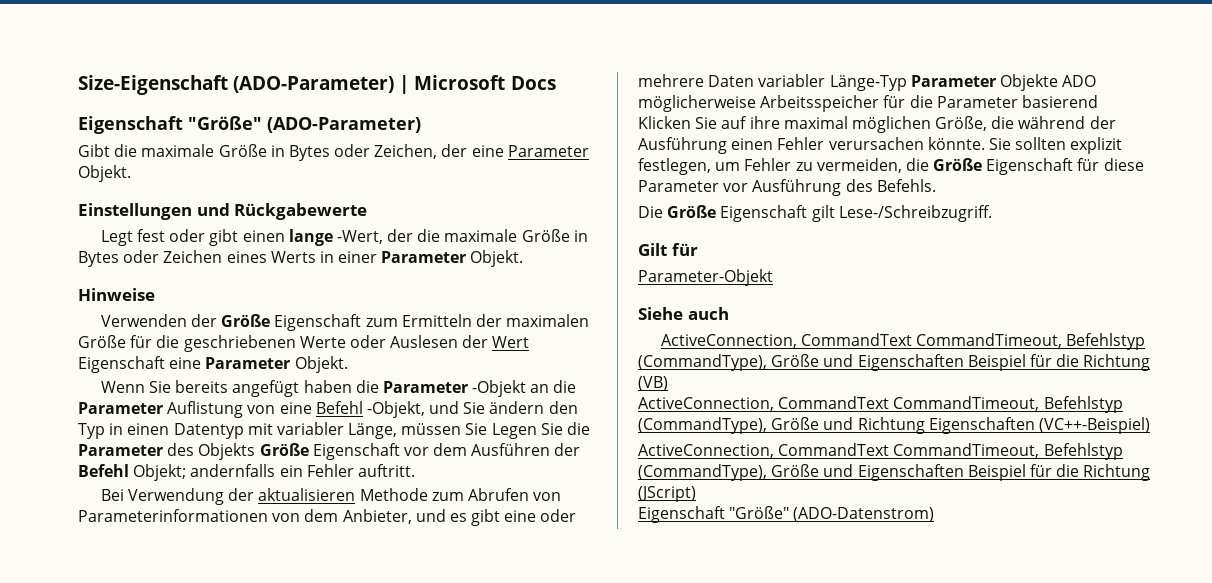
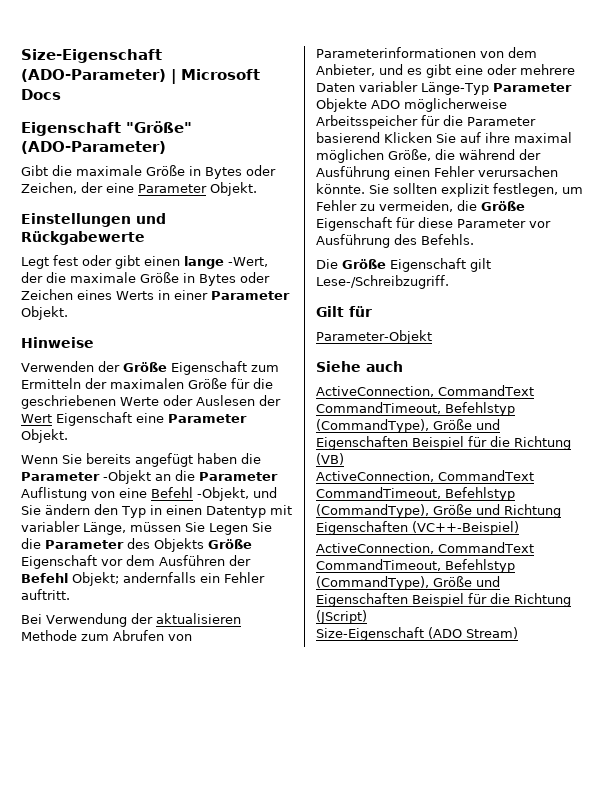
- Eigenschaft "Größe" (ADO-Datenstrom)
+ Size-Eigenschaft (ADO Stream)

